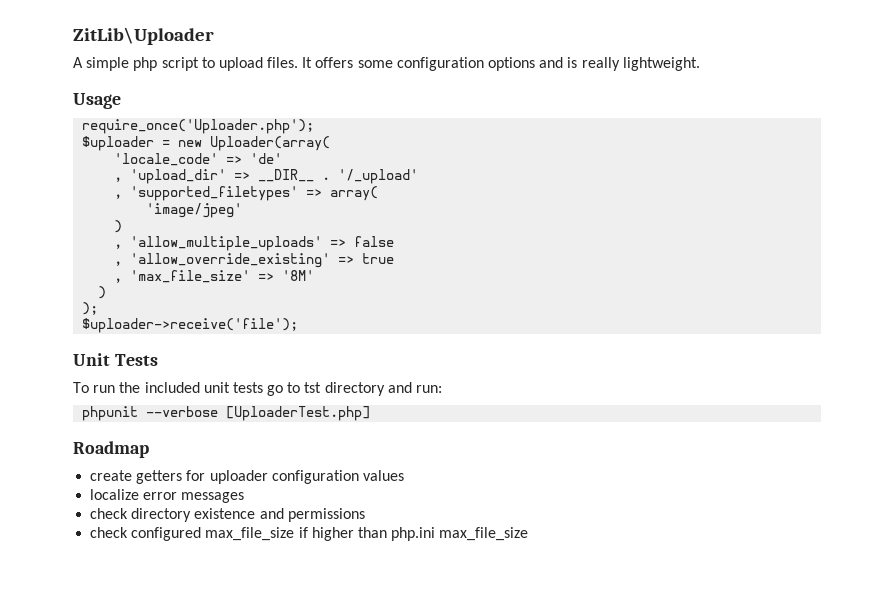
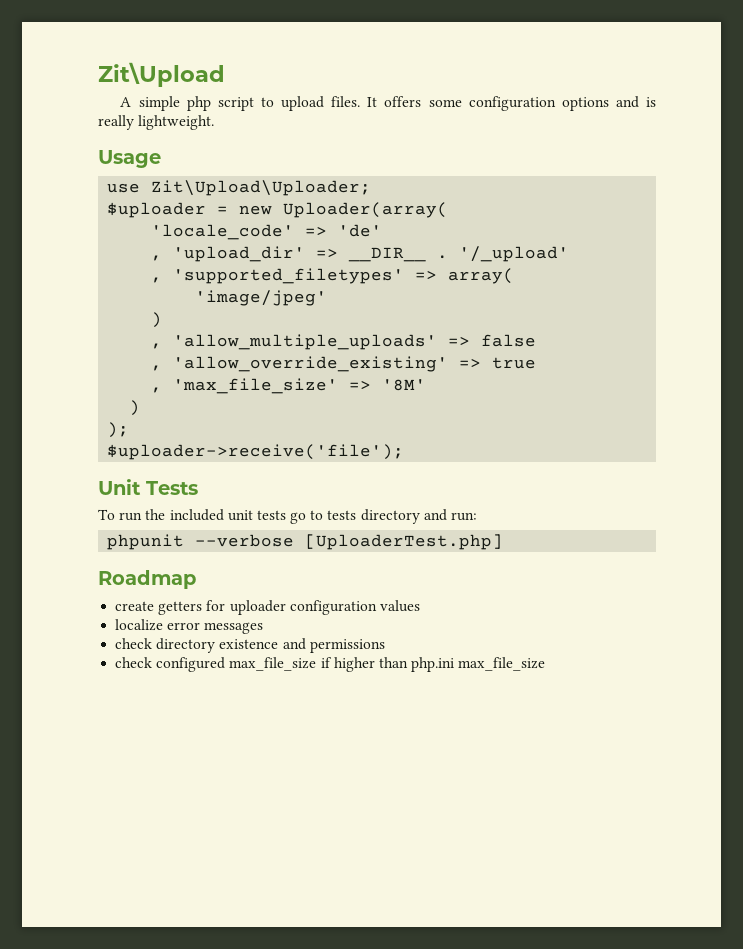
- ZitLib\Uploader
+ Zit\Upload
- require_once('Uploader.php');
+ use Zit\Upload\Uploader;
- To run the included unit tests go to tst directory and run:
+ To run the included unit tests go to tests directory and run:

